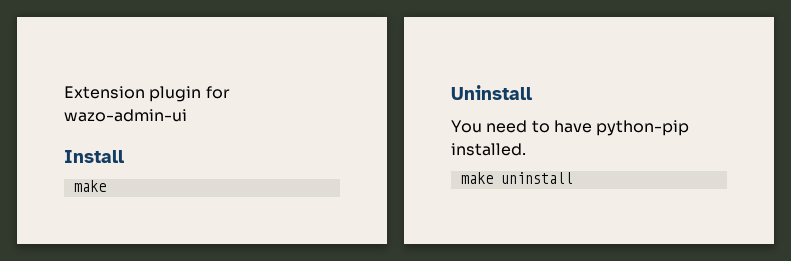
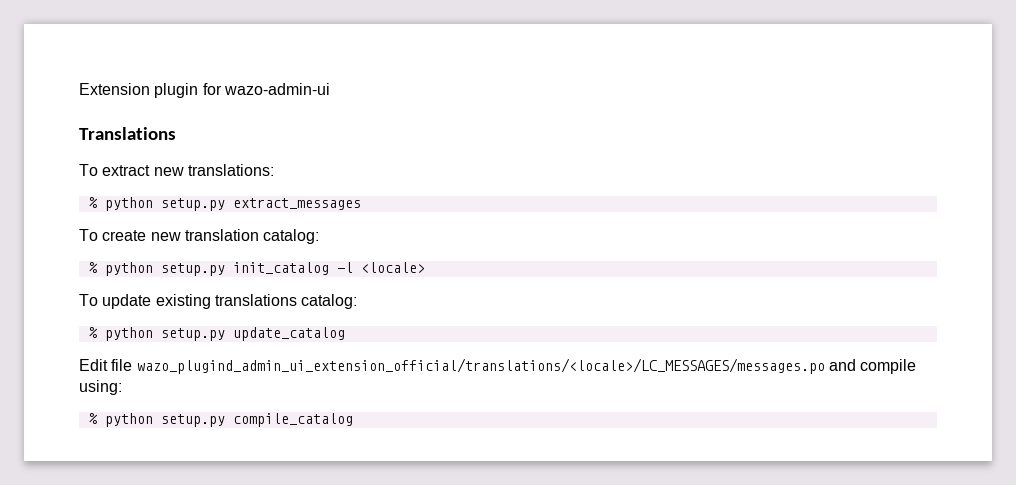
- Install
- make
- Uninstall
- You need to have python-pip installed.
- make uninstall
+ Translations
+ To extract new translations:
+ % python setup.py extract_messages
+ To create new translation catalog:
+ % python setup.py init_catalog -l <locale>
+ To update existing translations catalog:
+ % python setup.py update_catalog
+ Edit file wazo_plugind_admin_ui_extension_official/translations/<locale>/LC_MESSAGES/messages.po and compile using:
+ % python setup.py compile_catalog

